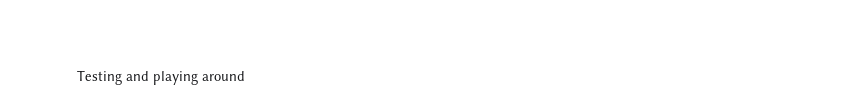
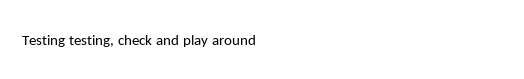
- Testing and playing around
+ Testing testing, check and play around

